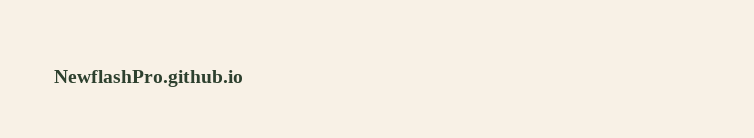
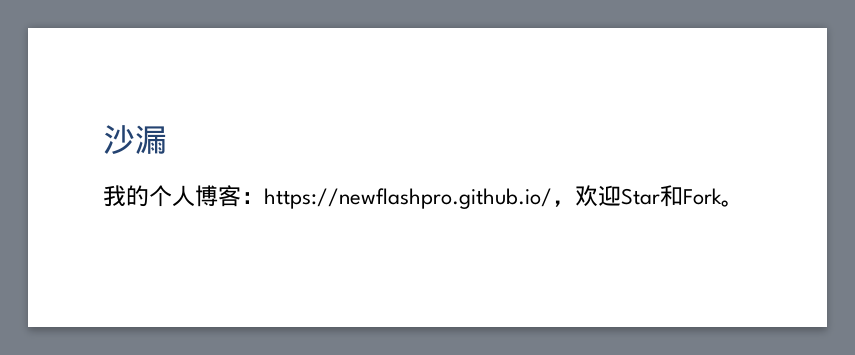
- NewflashPro.github.io
+ 沙漏
+ 我的个人博客：https://newflashpro.github.io/，欢迎Star和Fork。

